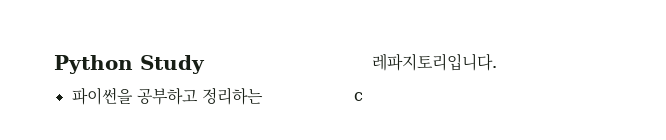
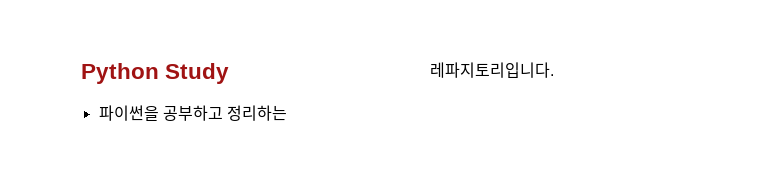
- c

